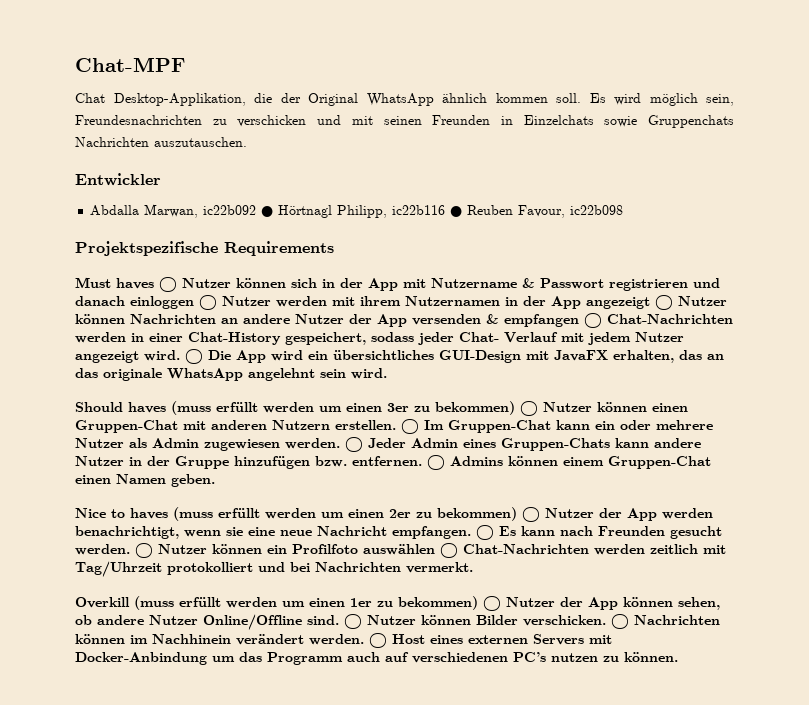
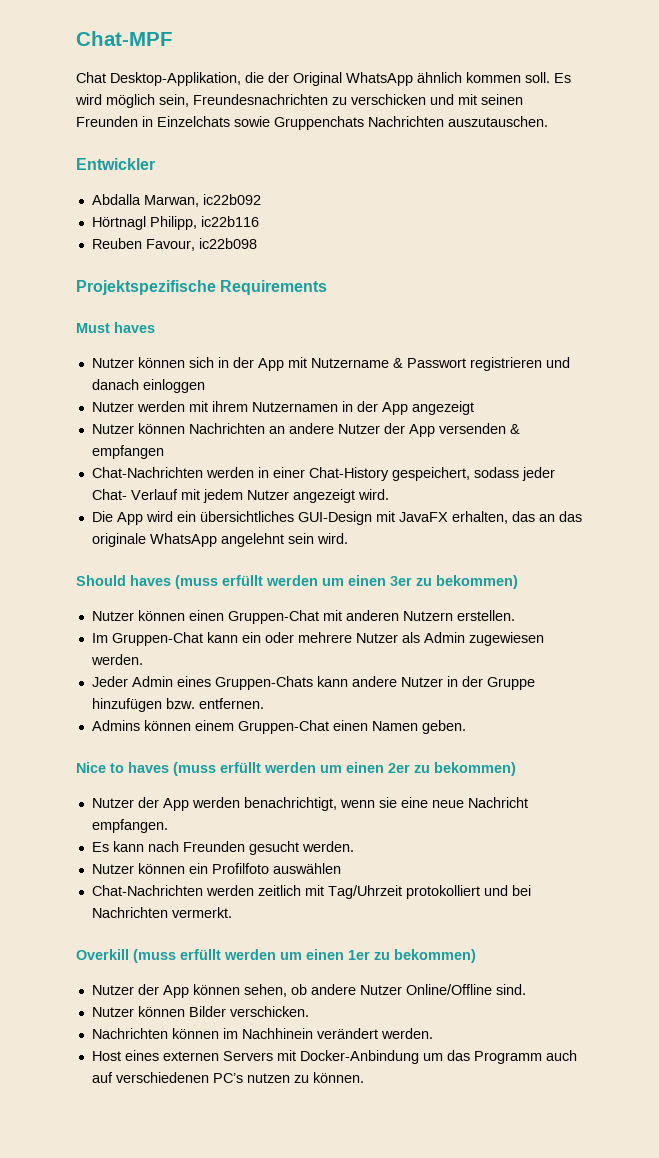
- Abdalla Marwan, ic22b092 ● Hörtnagl Philipp, ic22b116 ● Reuben Favour, ic22b098
+ Abdalla Marwan, ic22b092
+ Hörtnagl Philipp, ic22b116
+ Reuben Favour, ic22b098
- Must haves ○ Nutzer können sich in der App mit Nutzername & Passwort registrieren und danach einloggen ○ Nutzer werden mit ihrem Nutzernamen in der App angezeigt ○ Nutzer können Nachrichten an andere Nutzer der App versenden & empfangen ○ Chat-Nachrichten werden in einer Chat-History gespeichert, sodass jeder Chat- Verlauf mit jedem Nutzer angezeigt wird. ○ Die App wird ein übersichtliches GUI-Design mit JavaFX erhalten, das an das originale WhatsApp angelehnt sein wird.
+ Must haves
+ Nutzer können sich in der App mit Nutzername & Passwort registrieren und danach einloggen
+ Nutzer werden mit ihrem Nutzernamen in der App angezeigt
+ Nutzer können Nachrichten an andere Nutzer der App versenden & empfangen
+ Chat-Nachrichten werden in einer Chat-History gespeichert, sodass jeder Chat- Verlauf mit jedem Nutzer angezeigt wird.
+ Die App wird ein übersichtliches GUI-Design mit JavaFX erhalten, das an das originale WhatsApp angelehnt sein wird.
- Should haves (muss erfüllt werden um einen 3er zu bekommen) ○ Nutzer können einen Gruppen-Chat mit anderen Nutzern erstellen. ○ Im Gruppen-Chat kann ein oder mehrere Nutzer als Admin zugewiesen werden. ○ Jeder Admin eines Gruppen-Chats kann andere Nutzer in der Gruppe hinzufügen bzw. entfernen. ○ Admins können einem Gruppen-Chat einen Namen geben.
+ Should haves (muss erfüllt werden um einen 3er zu bekommen)
+ Nutzer können einen Gruppen-Chat mit anderen Nutzern erstellen.
+ Im Gruppen-Chat kann ein oder mehrere Nutzer als Admin zugewiesen werden.
+ Jeder Admin eines Gruppen-Chats kann andere Nutzer in der Gruppe hinzufügen bzw. entfernen.
+ Admins können einem Gruppen-Chat einen Namen geben.
- Nice to haves (muss erfüllt werden um einen 2er zu bekommen) ○ Nutzer der App werden benachrichtigt, wenn sie eine neue Nachricht empfangen. ○ Es kann nach Freunden gesucht werden. ○ Nutzer können ein Profilfoto auswählen ○ Chat-Nachrichten werden zeitlich mit Tag/Uhrzeit protokolliert und bei Nachrichten vermerkt.
+ Nice to haves (muss erfüllt werden um einen 2er zu bekommen)
+ Nutzer der App werden benachrichtigt, wenn sie eine neue Nachricht empfangen.
+ Es kann nach Freunden gesucht werden.
+ Nutzer können ein Profilfoto auswählen
+ Chat-Nachrichten werden zeitlich mit Tag/Uhrzeit protokolliert und bei Nachrichten vermerkt.
- Overkill (muss erfüllt werden um einen 1er zu bekommen) ○ Nutzer der App können sehen, ob andere Nutzer Online/Offline sind. ○ Nutzer können Bilder verschicken. ○ Nachrichten können im Nachhinein verändert werden. ○ Host eines externen Servers mit Docker-Anbindung um das Programm auch auf verschiedenen PC’s nutzen zu können.
+ Overkill (muss erfüllt werden um einen 1er zu bekommen)
+ Nutzer der App können sehen, ob andere Nutzer Online/Offline sind.
+ Nutzer können Bilder verschicken.
+ Nachrichten können im Nachhinein verändert werden.
+ Host eines externen Servers mit Docker-Anbindung um das Programm auch auf verschiedenen PC’s nutzen zu können.

